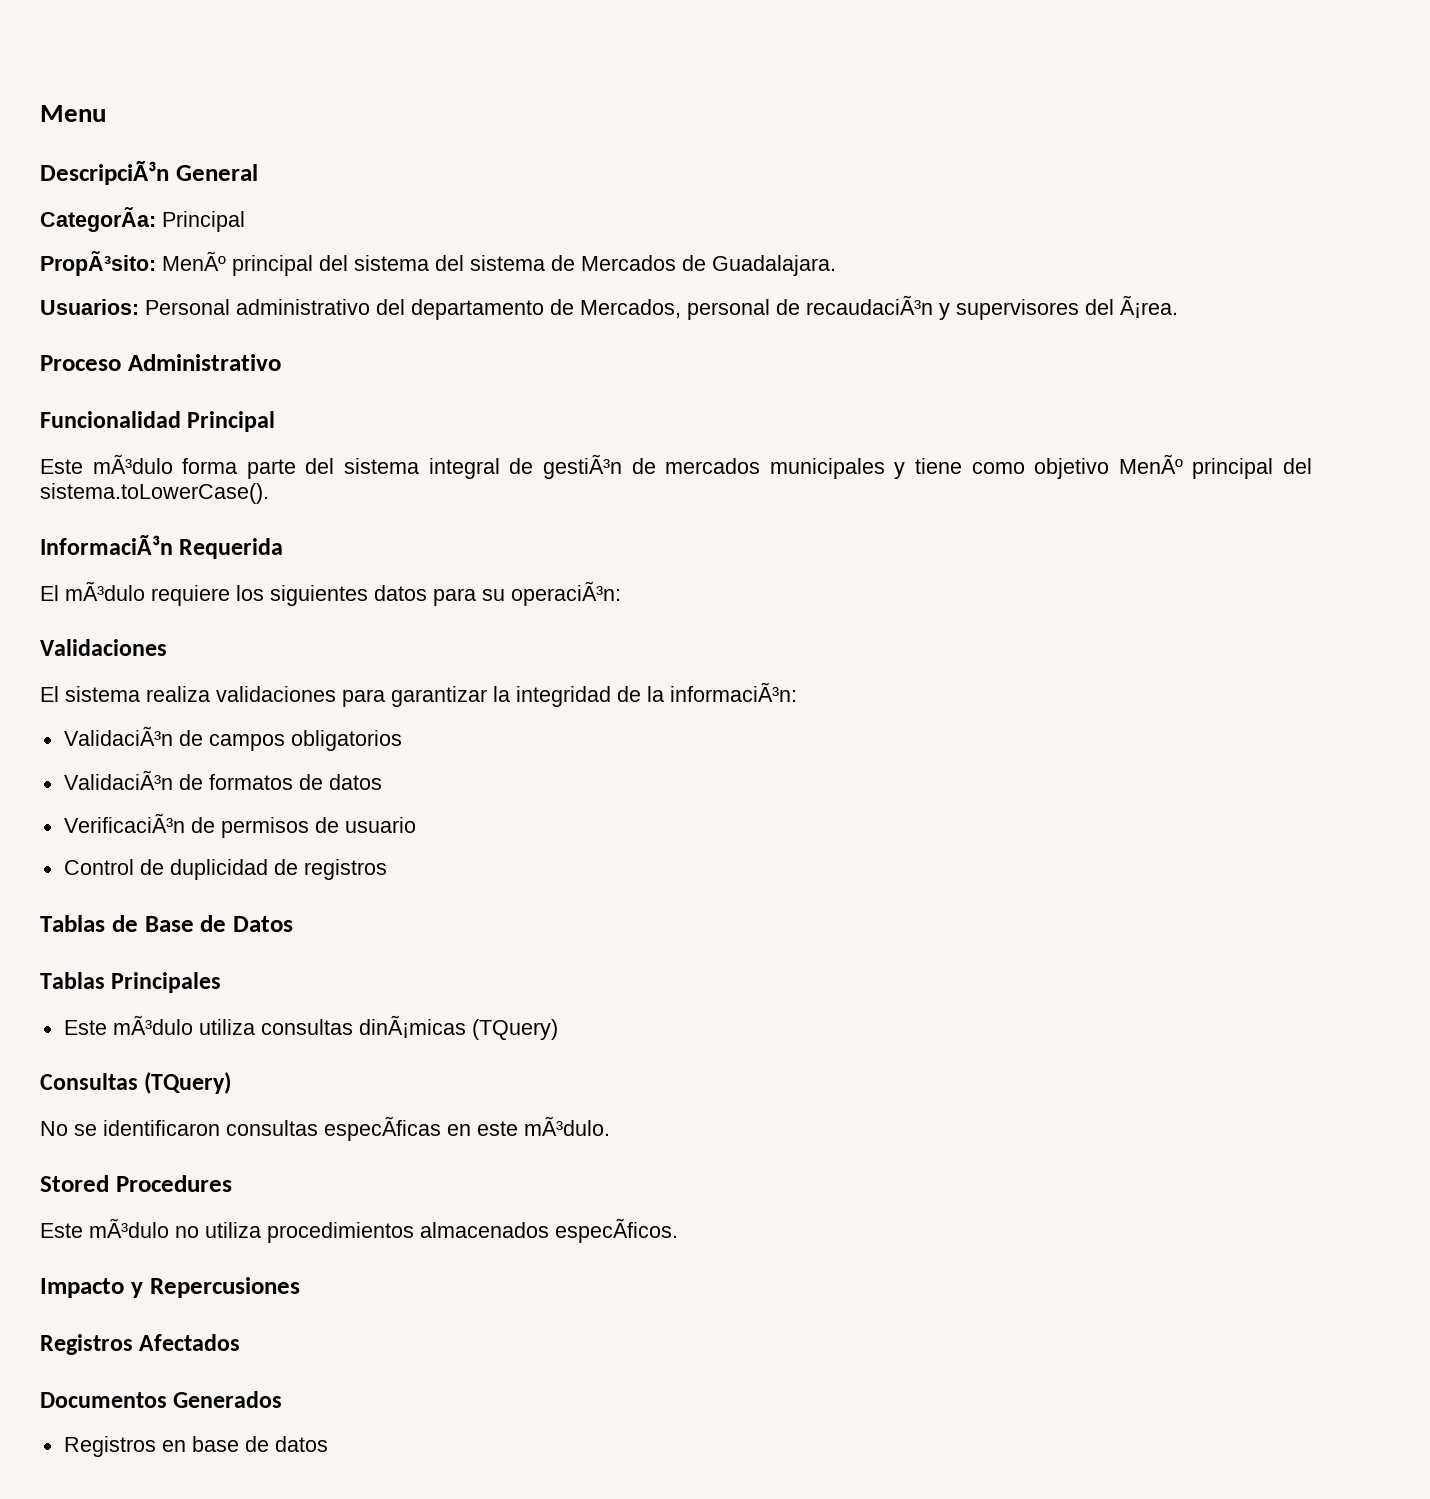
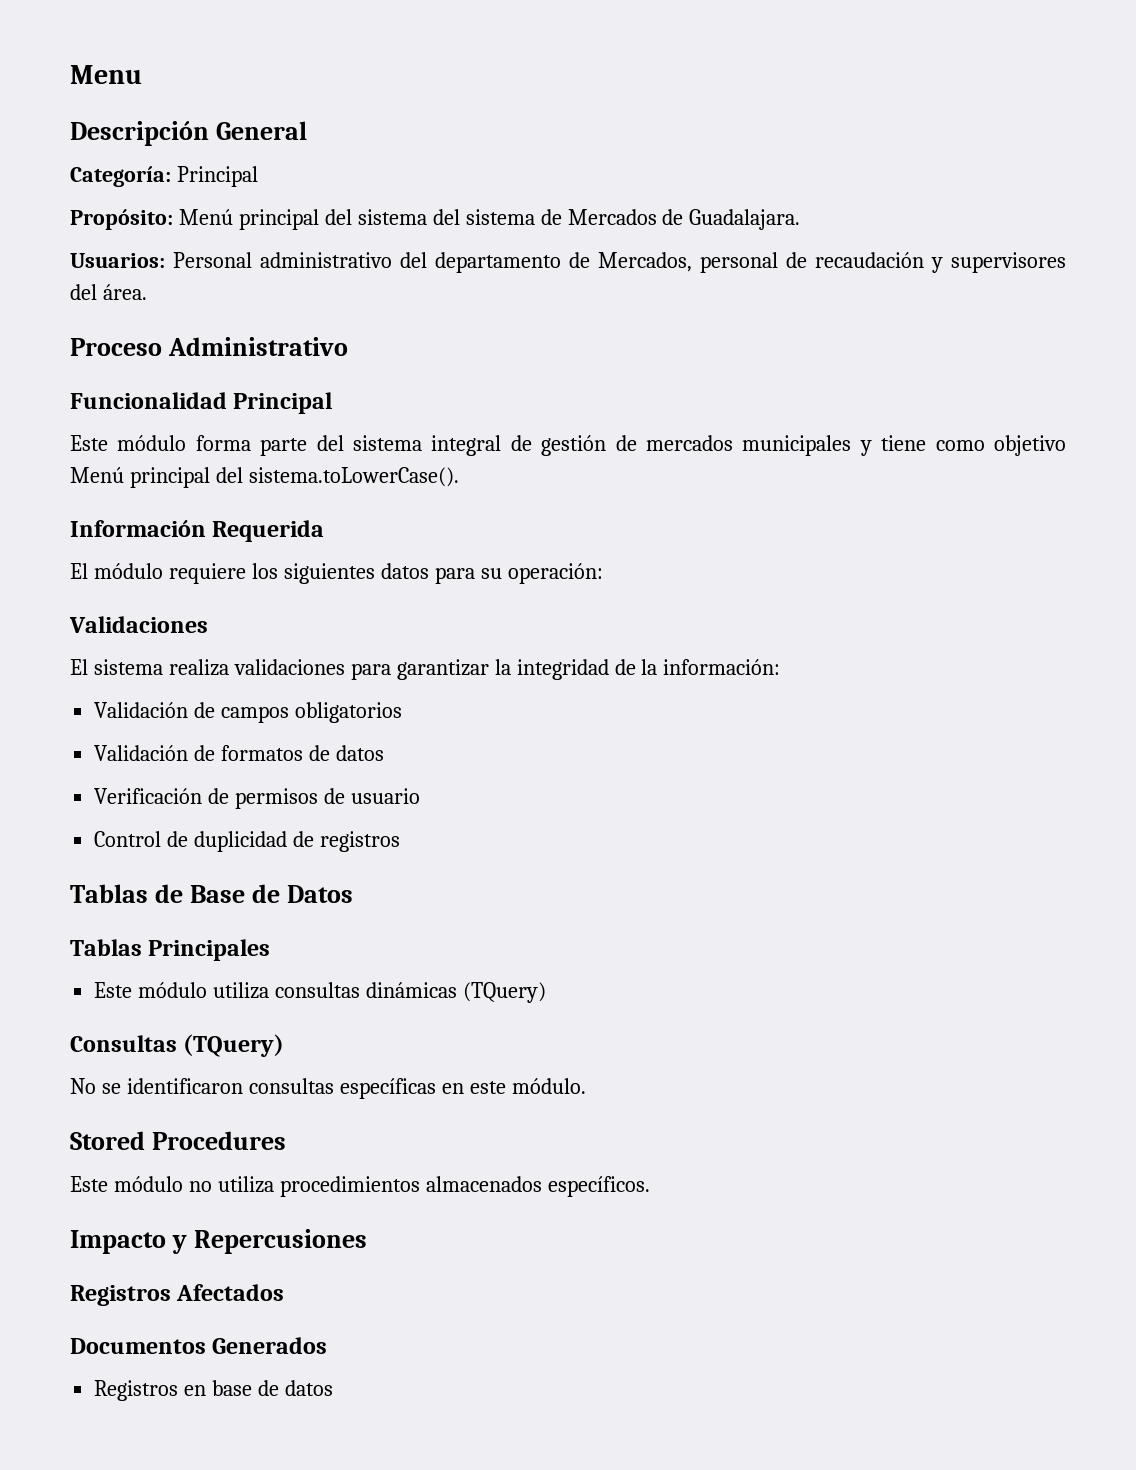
- DescripciÃ³n General
+ Descripción General
- CategorÃa: Principal
- PropÃ³sito: MenÃº principal del sistema del sistema de Mercados de Guadalajara.
+ Categoría: Principal
+ Propósito: Menú principal del sistema del sistema de Mercados de Guadalajara.
- Usuarios: Personal administrativo del departamento de Mercados, personal de recaudaciÃ³n y supervisores del Ã¡rea.
+ Usuarios: Personal administrativo del departamento de Mercados, personal de recaudación y supervisores del área.
- Este mÃ³dulo forma parte del sistema integral de gestiÃ³n de mercados municipales y tiene como objetivo MenÃº principal del sistema.toLowerCase().
+ Este módulo forma parte del sistema integral de gestión de mercados municipales y tiene como objetivo Menú principal del sistema.toLowerCase().
- InformaciÃ³n Requerida
+ Información Requerida
- El mÃ³dulo requiere los siguientes datos para su operaciÃ³n:
+ El módulo requiere los siguientes datos para su operación:
- El sistema realiza validaciones para garantizar la integridad de la informaciÃ³n:
- ValidaciÃ³n de campos obligatorios
+ El sistema realiza validaciones para garantizar la integridad de la información:
+ Validación de campos obligatorios
- ValidaciÃ³n de formatos de datos
+ Validación de formatos de datos
- VerificaciÃ³n de permisos de usuario
+ Verificación de permisos de usuario
- Este mÃ³dulo utiliza consultas dinÃ¡micas (TQuery)
+ Este módulo utiliza consultas dinámicas (TQuery)
- No se identificaron consultas especÃficas en este mÃ³dulo.
+ No se identificaron consultas específicas en este módulo.
- Este mÃ³dulo no utiliza procedimientos almacenados especÃficos.
+ Este módulo no utiliza procedimientos almacenados específicos.

